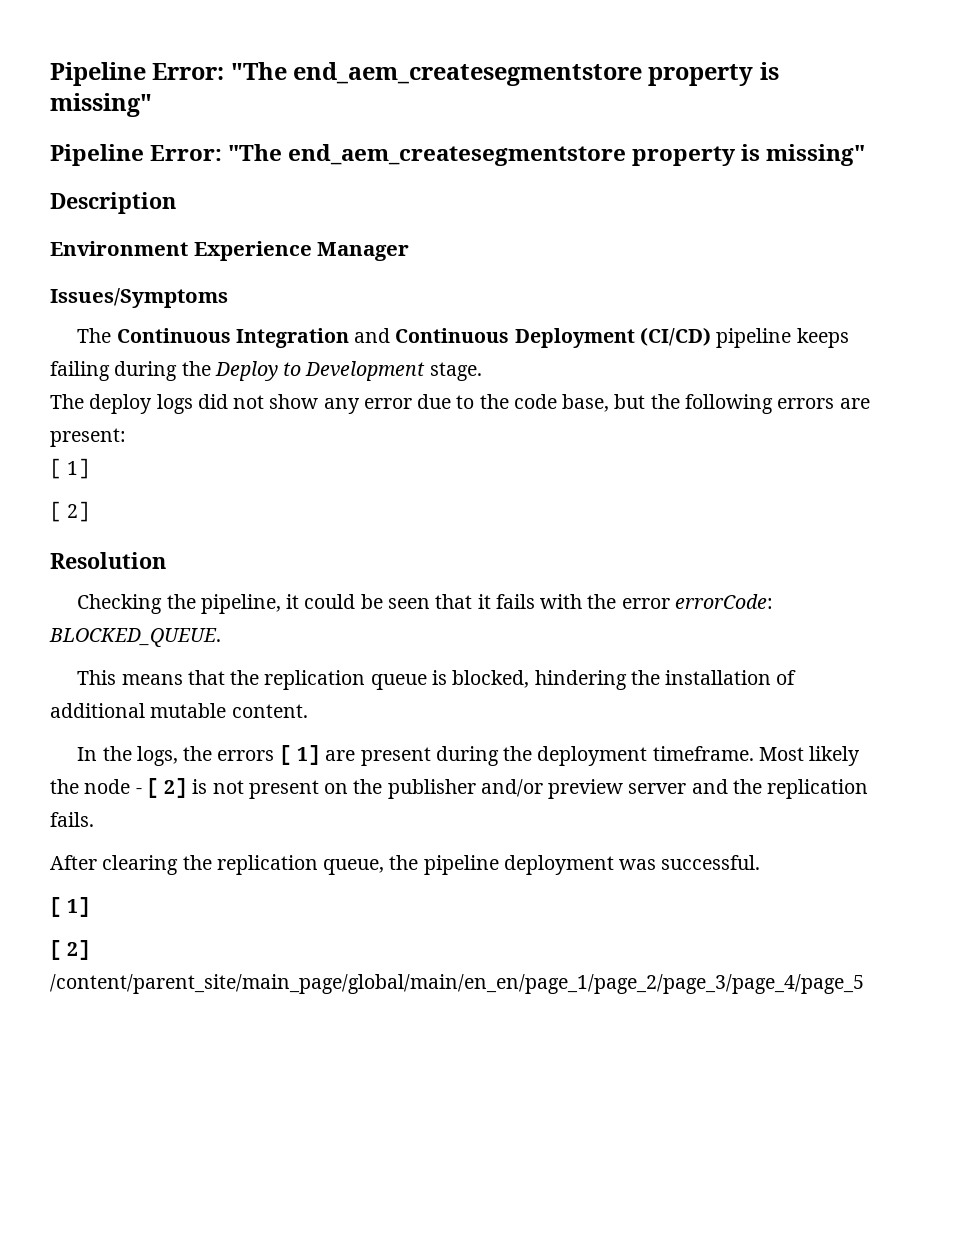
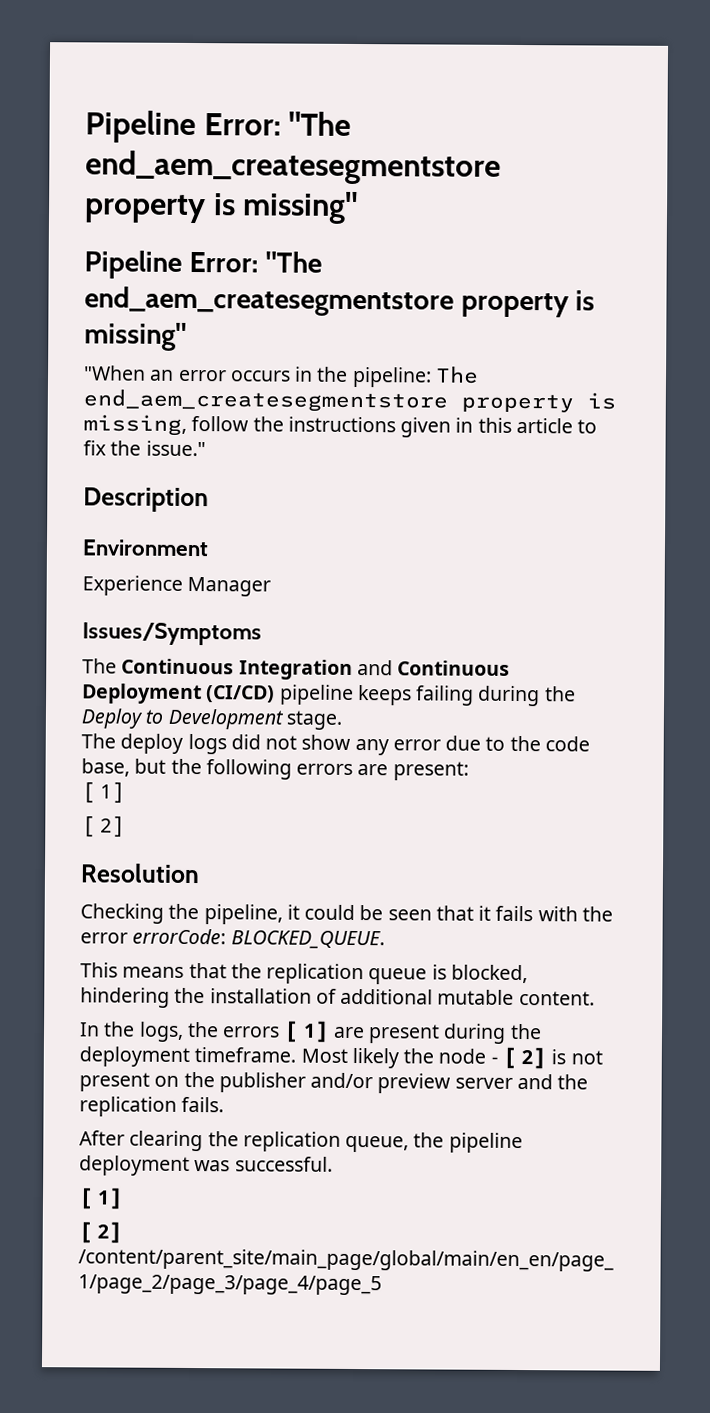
+ "When an error occurs in the pipeline: The end_aem_createsegmentstore property is missing, follow the instructions given in this article to fix the issue."
- Environment Experience Manager
+ Environment
+ Experience Manager

